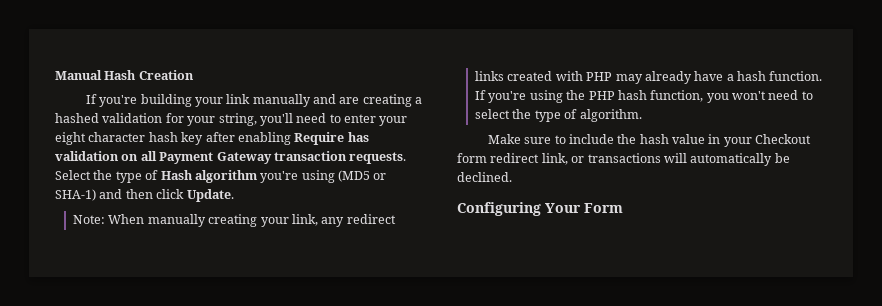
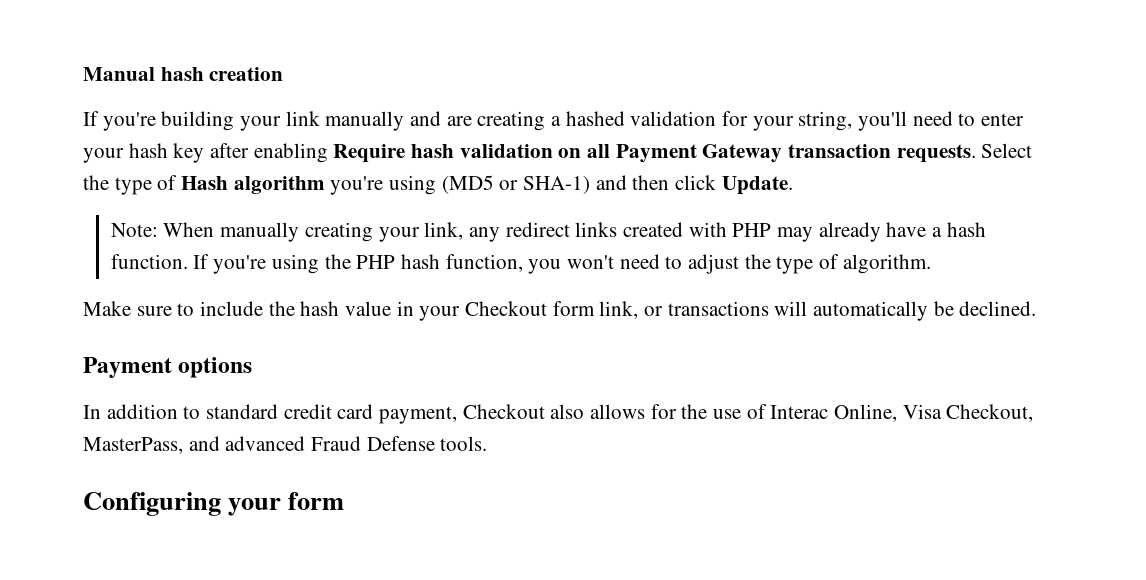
- Manual Hash Creation
+ Manual hash creation
- If you're building your link manually and are creating a hashed validation for your string, you'll need to enter your eight character hash key after enabling Require has validation on all Payment Gateway transaction requests.
+ If you're building your link manually and are creating a hashed validation for your string, you'll need to enter your hash key after enabling Require hash validation on all Payment Gateway transaction requests.
- If you're using the PHP hash function, you won't need to select the type of algorithm.
+ If you're using the PHP hash function, you won't need to adjust the type of algorithm.
- Make sure to include the hash value in your Checkout form redirect link, or transactions will automatically be declined.
+ Make sure to include the hash value in your Checkout form link, or transactions will automatically be declined.
+ Payment options
+ In addition to standard credit card payment, Checkout also allows for the use of Interac Online, Visa Checkout, MasterPass, and advanced Fraud Defense tools.
- Configuring Your Form
+ Configuring your form

